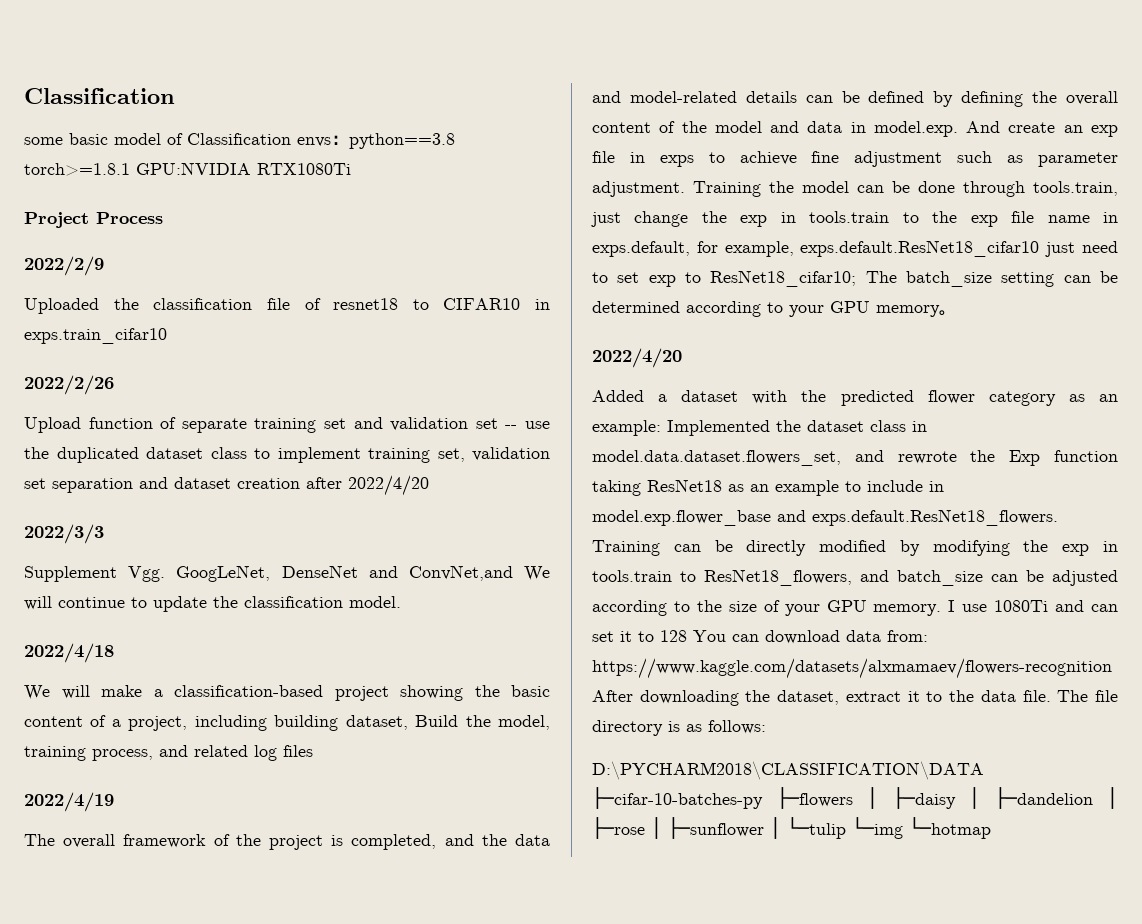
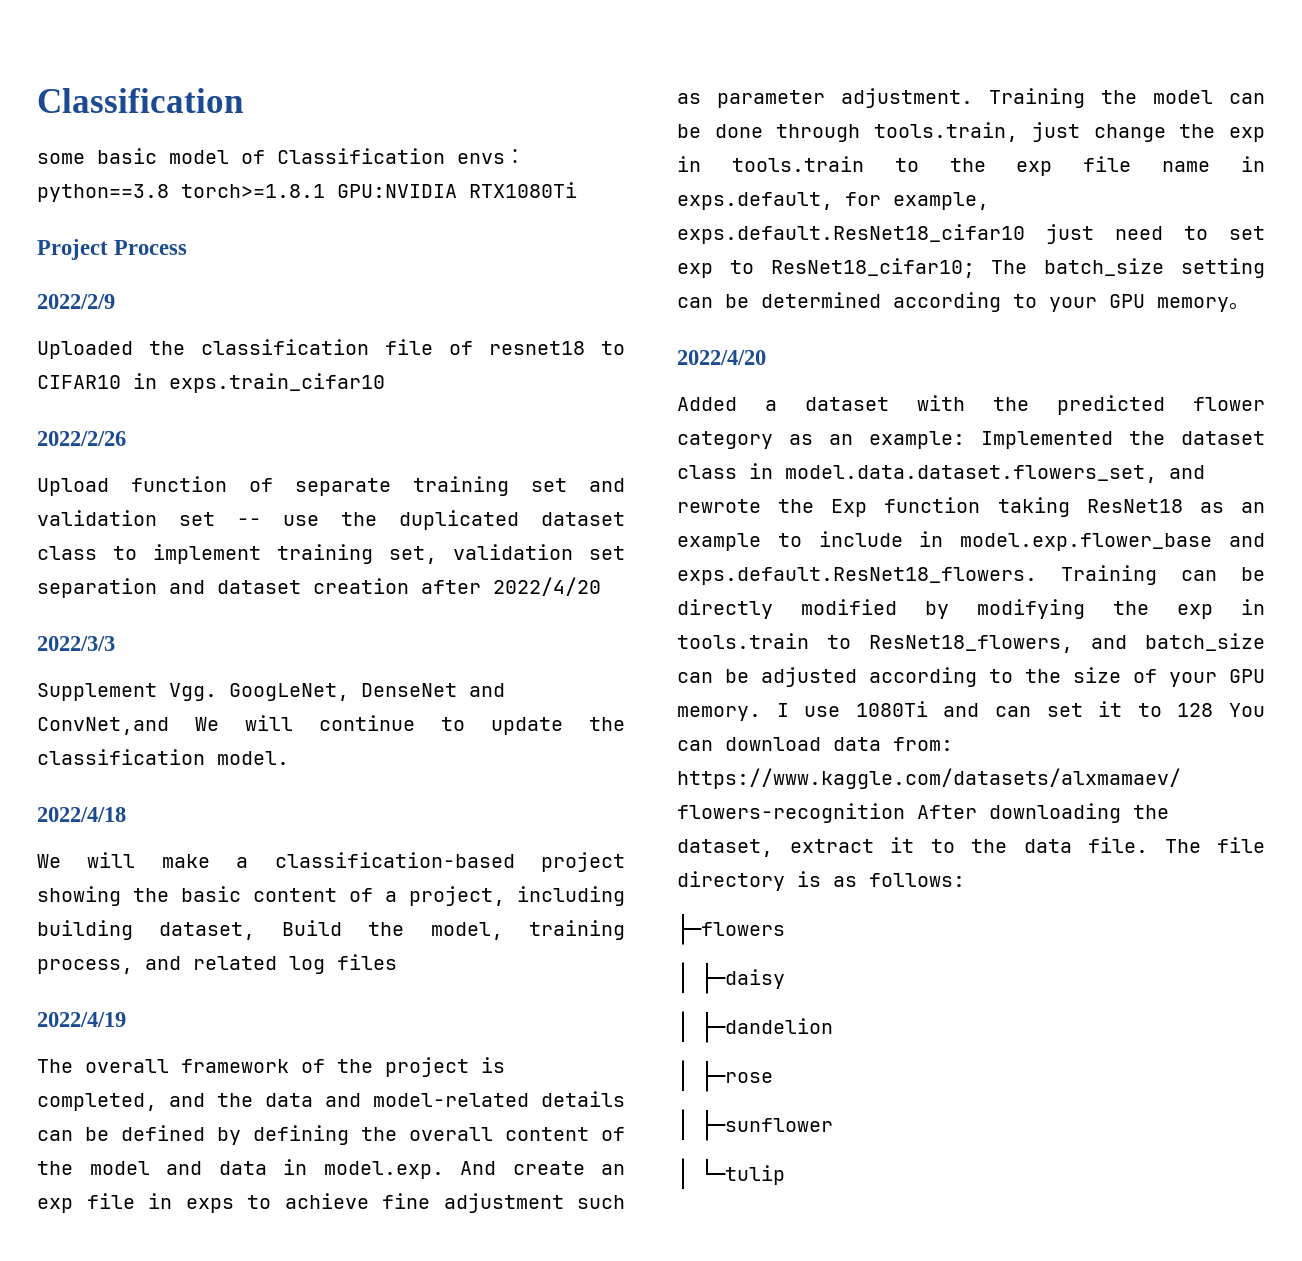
- D:\PYCHARM2018\CLASSIFICATION\DATA ├─cifar-10-batches-py ├─flowers │ ├─daisy │ ├─dandelion │ ├─rose │ ├─sunflower │ └─tulip └─img └─hotmap
+ ├─flowers
+ │ ├─daisy
+ │ ├─dandelion
+ │ ├─rose
+ │ ├─sunflower
+ │ └─tulip

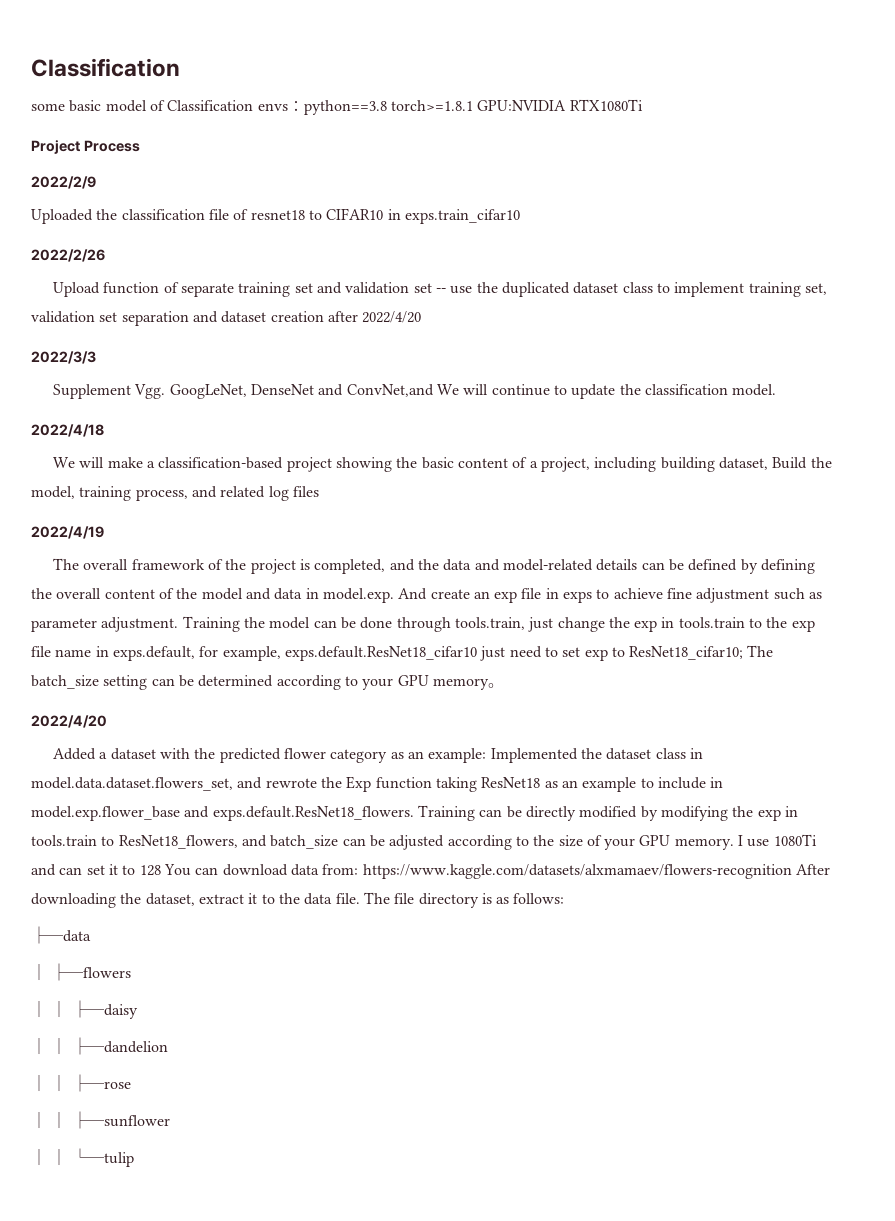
- ├─flowers
+ ├─data
+ │ ├─flowers
- │ ├─daisy
+ │ │ ├─daisy
- │ ├─dandelion
+ │ │ ├─dandelion
- │ ├─rose
+ │ │ ├─rose
- │ ├─sunflower
+ │ │ ├─sunflower
- │ └─tulip
+ │ │ └─tulip

